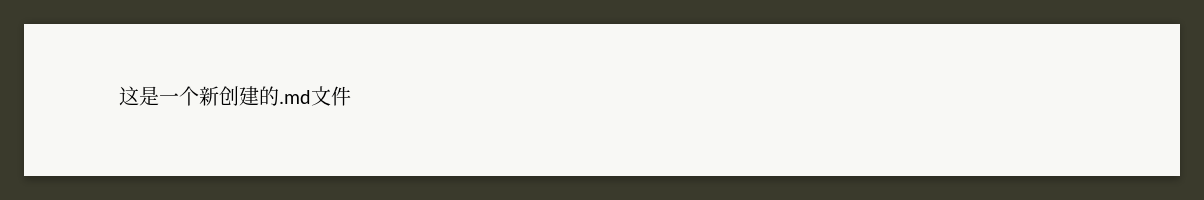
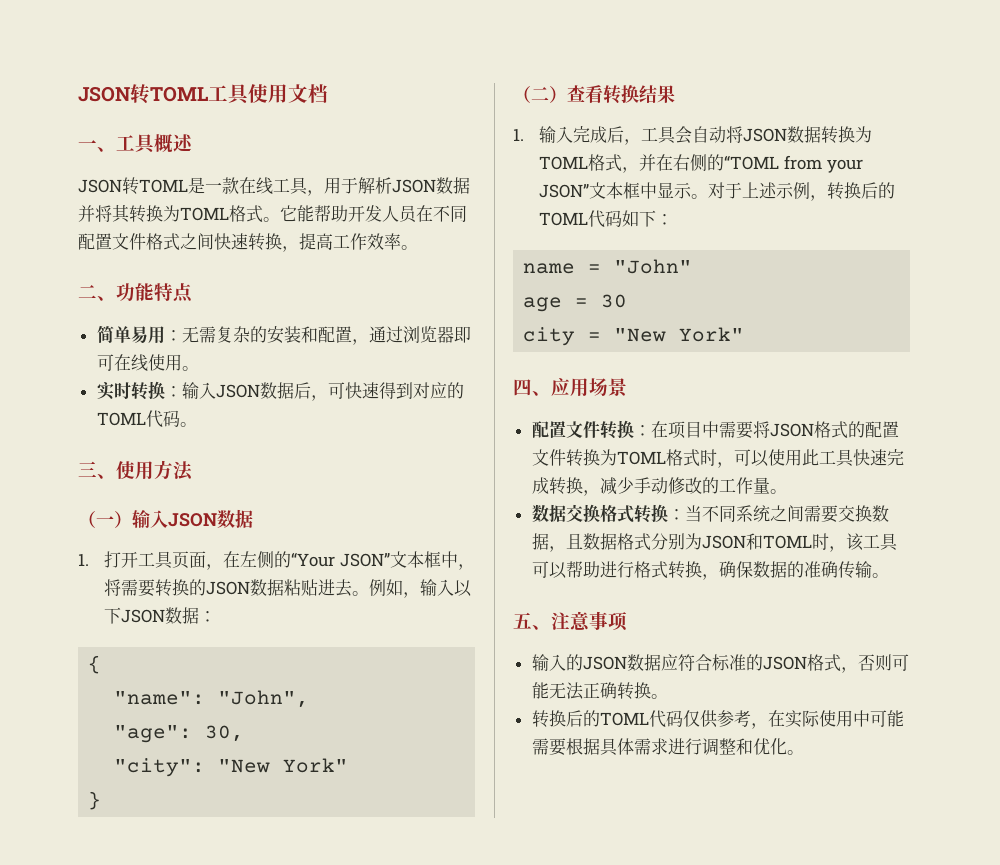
- 这是一个新创建的.md文件
+ JSON转TOML工具使用文档
+ 一、工具概述
+ JSON转TOML是一款在线工具，用于解析JSON数据并将其转换为TOML格式。它能帮助开发人员在不同配置文件格式之间快速转换，提高工作效率。
+ 二、功能特点
+ 简单易用：无需复杂的安装和配置，通过浏览器即可在线使用。
+ 实时转换：输入JSON数据后，可快速得到对应的TOML代码。
+ 三、使用方法
+ （一）输入JSON数据
+ 1.打开工具页面，在左侧的“Your JSON”文本框中，将需要转换的JSON数据粘贴进去。例如，输入以下JSON数据：
+ {
+ "name": "John",
+ "age": 30,
+ "city": "New York"
+ }
+ （二）查看转换结果
+ 1.输入完成后，工具会自动将JSON数据转换为TOML格式，并在右侧的“TOML from your JSON”文本框中显示。对于上述示例，转换后的TOML代码如下：
+ name = "John"
+ age = 30
+ city = "New York"
+ 四、应用场景
+ 配置文件转换：在项目中需要将JSON格式的配置文件转换为TOML格式时，可以使用此工具快速完成转换，减少手动修改的工作量。
+ 数据交换格式转换：当不同系统之间需要交换数据，且数据格式分别为JSON和TOML时，该工具可以帮助进行格式转换，确保数据的准确传输。
+ 五、注意事项
+ 输入的JSON数据应符合标准的JSON格式，否则可能无法正确转换。
+ 转换后的TOML代码仅供参考，在实际使用中可能需要根据具体需求进行调整和优化。

